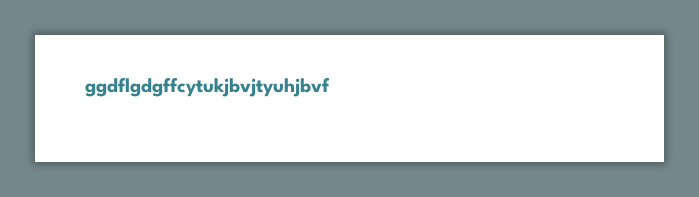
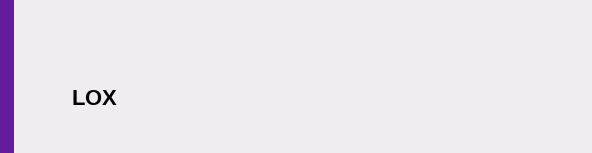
- ggdflgdgffcytukjbvjtyuhjbvf
+ LOX

